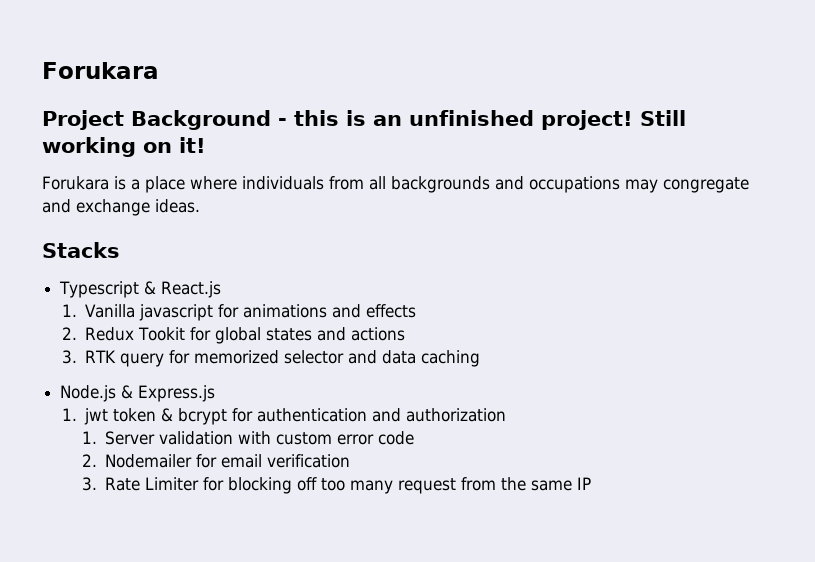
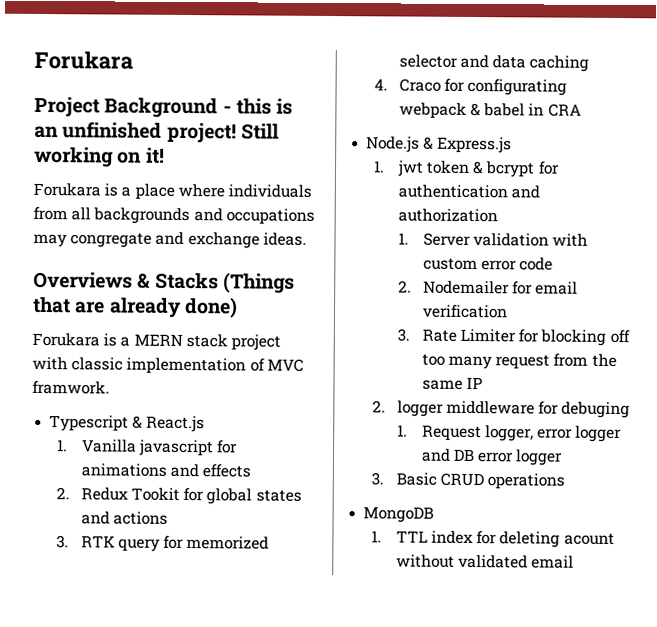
- Stacks
+ Overviews & Stacks (Things that are already done)
+ Forukara is a MERN stack project with classic implementation of MVC framwork.
+ 4. Craco for configurating webpack & babel in CRA
+ 2. logger middleware for debuging
+ 1. Request logger, error logger and DB error logger
+ 3. Basic CRUD operations
+ MongoDB
+ 1. TTL index for deleting acount without validated email

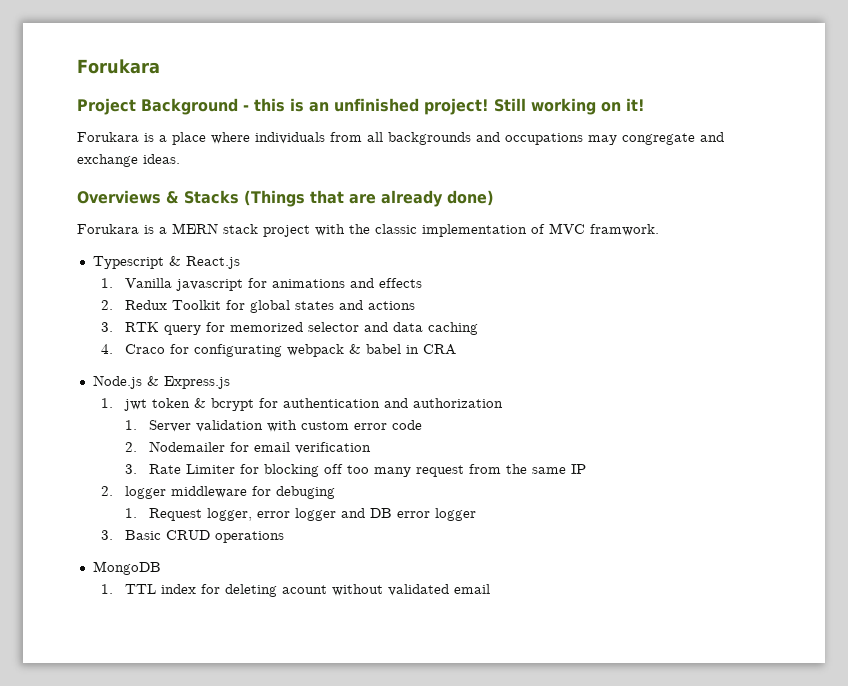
- Forukara is a MERN stack project with classic implementation of MVC framwork.
+ Forukara is a MERN stack project with the classic implementation of MVC framwork.
- 2. Redux Tookit for global states and actions
+ 2. Redux Toolkit for global states and actions

